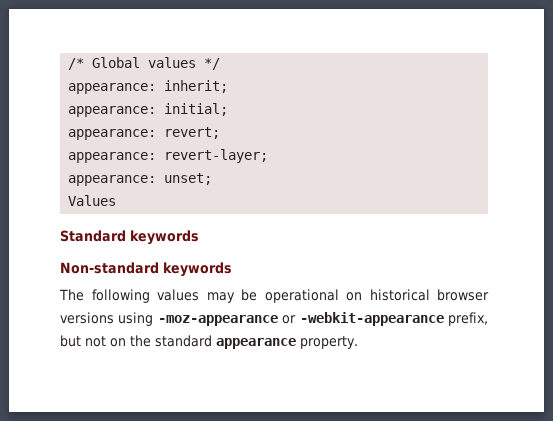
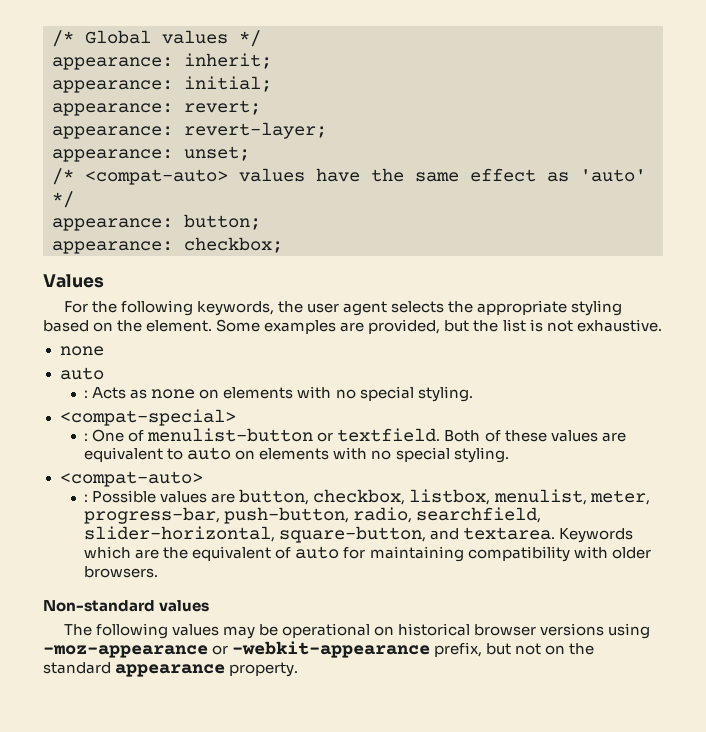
+ /* <compat-auto> values have the same effect as 'auto' */
+ appearance: button;
+ appearance: checkbox;
  Values
- Standard keywords
+ For the following keywords, the user agent selects the appropriate styling based on the element. Some examples are provided, but the list is not exhaustive.
+ none
+ auto
+ : Acts as none on elements with no special styling.
+ <compat-special>
+ : One of menulist-button or textfield. Both of these values are equivalent to auto on elements with no special styling.
+ <compat-auto>
+ : Possible values are button, checkbox, listbox, menulist, meter, progress-bar, push-button, radio, searchfield, slider-horizontal, square-button, and textarea. Keywords which are the equivalent of auto for maintaining compatibility with older browsers.
- Non-standard keywords
+ Non-standard values

